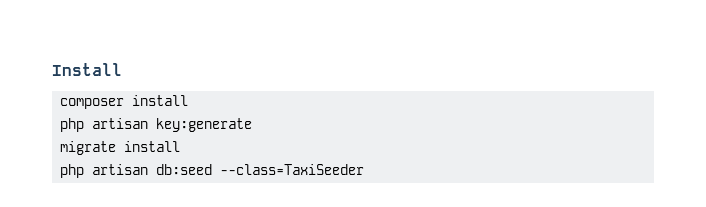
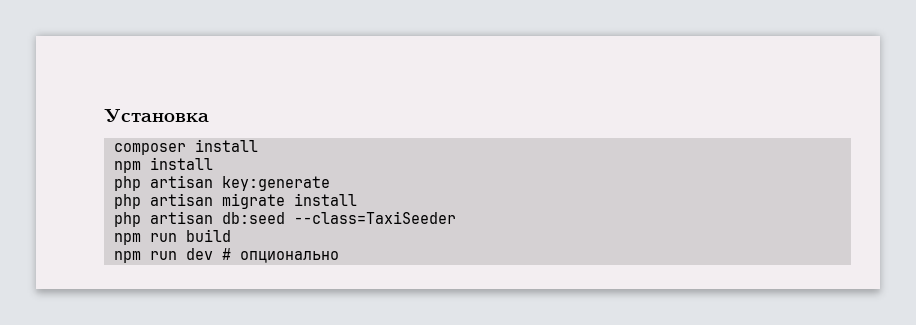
- Install
+ Установка
+ npm install
- migrate install
+ php artisan migrate install
+ npm run build
+ npm run dev # опционально

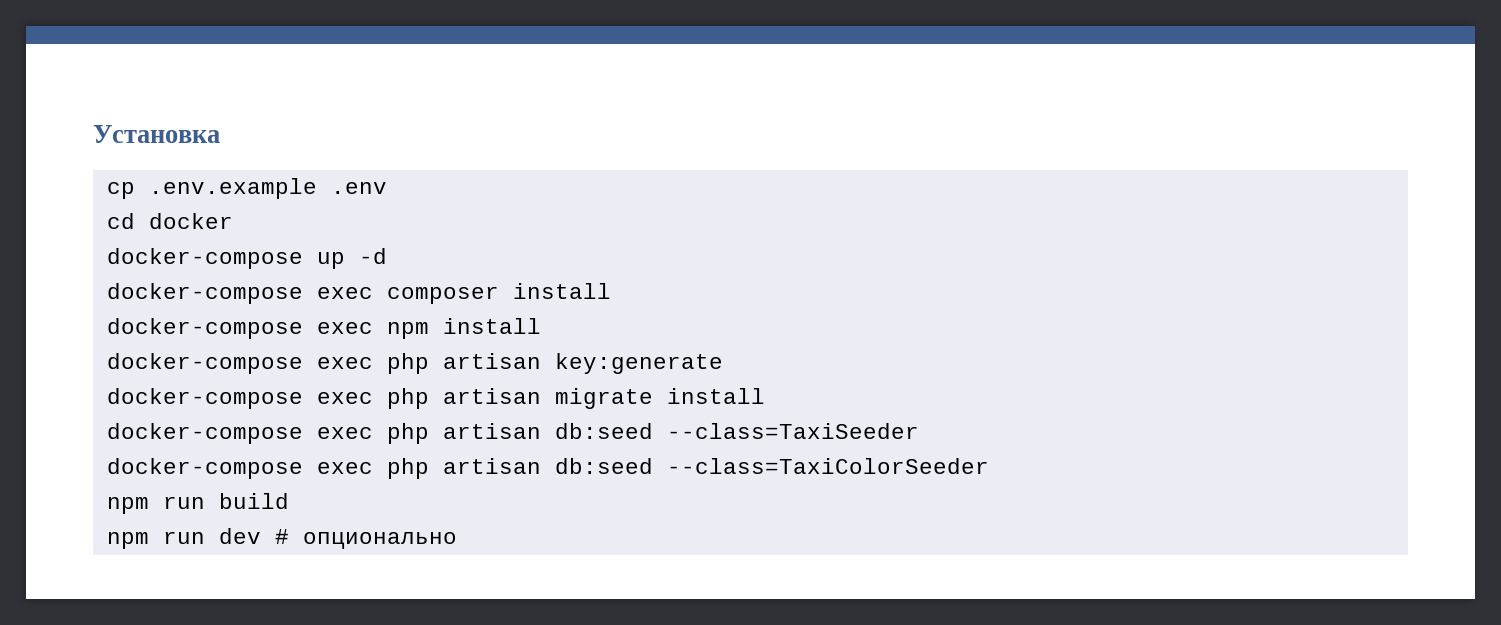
- composer install
+ cp .env.example .env
+ cd docker
+ docker-compose up -d
+ docker-compose exec composer install
- npm install
+ docker-compose exec npm install
- php artisan key:generate
+ docker-compose exec php artisan key:generate
- php artisan migrate install
+ docker-compose exec php artisan migrate install
- php artisan db:seed --class=TaxiSeeder
+ docker-compose exec php artisan db:seed --class=TaxiSeeder
+ docker-compose exec php artisan db:seed --class=TaxiColorSeeder

